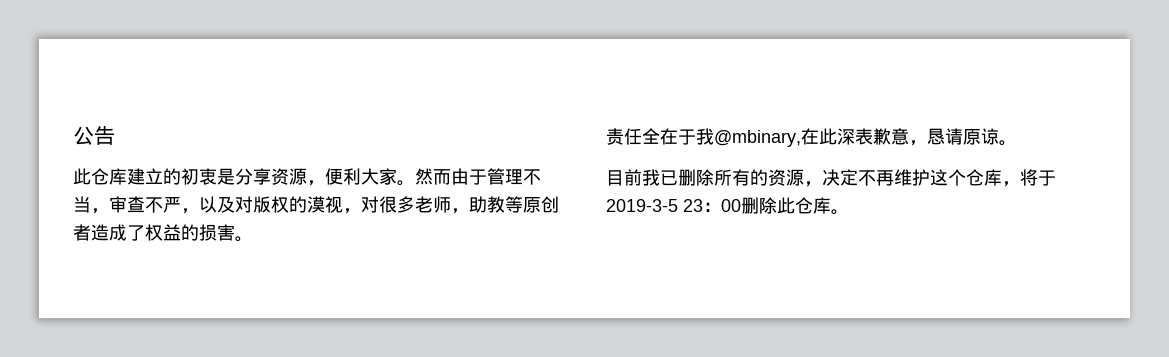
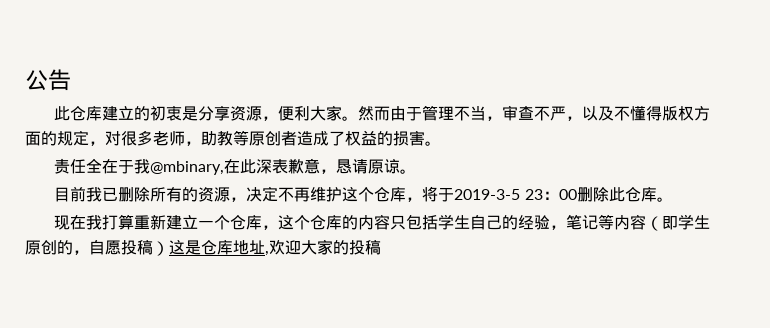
- 然而由于管理不当，审查不严，以及对版权的漠视，对很多老师，助教等原创者造成了权益的损害。
+ 然而由于管理不当，审查不严，以及不懂得版权方面的规定，对很多老师，助教等原创者造成了权益的损害。
+ 现在我打算重新建立一个仓库，这个仓库的内容只包括学生自己的经验，笔记等内容（即学生原创的，自愿投稿）这是仓库地址,欢迎大家的投稿

